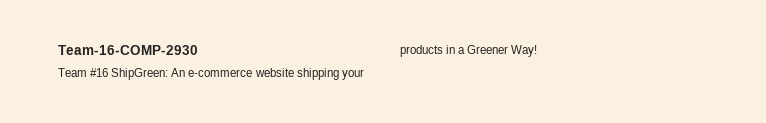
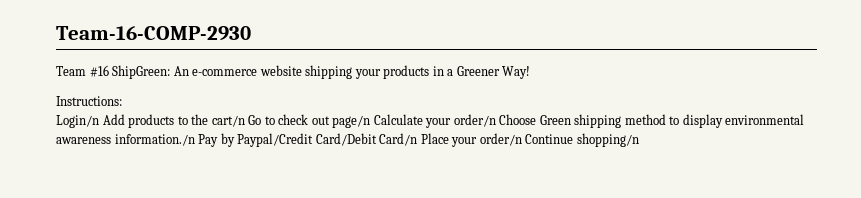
+ Instructions:
+ Login/n Add products to the cart/n Go to check out page/n Calculate your order/n Choose Green shipping method to display environmental awareness information./n Pay by Paypal/Credit Card/Debit Card/n Place your order/n Continue shopping/n

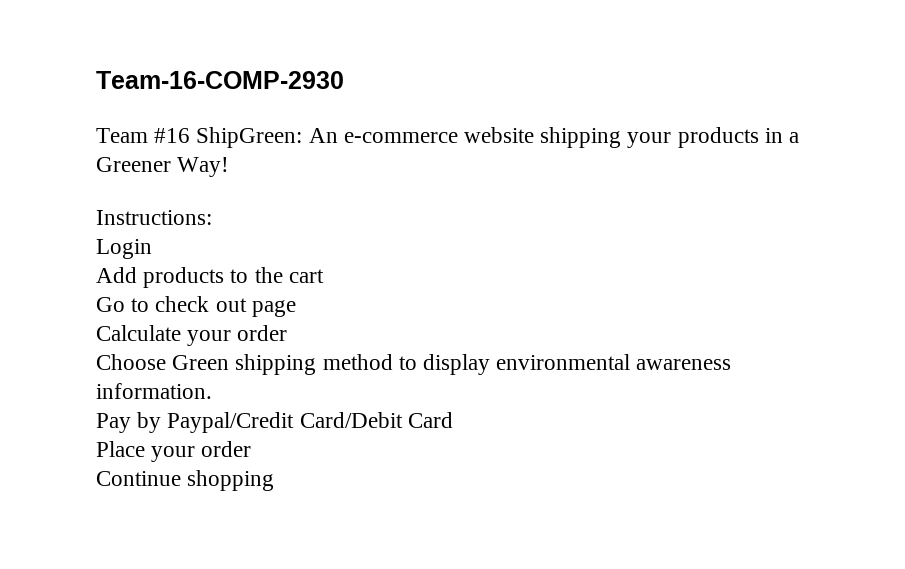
- Login/n Add products to the cart/n Go to check out page/n Calculate your order/n Choose Green shipping method to display environmental awareness information./n Pay by Paypal/Credit Card/Debit Card/n Place your order/n Continue shopping/n
+ Login
+ Add products to the cart
+ Go to check out page
+ Calculate your order
+ Choose Green shipping method to display environmental awareness information.
+ Pay by Paypal/Credit Card/Debit Card
+ Place your order
+ Continue shopping

